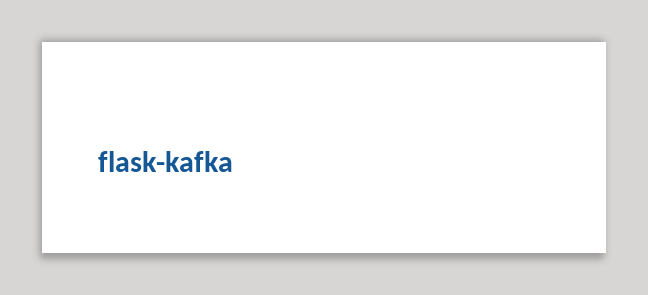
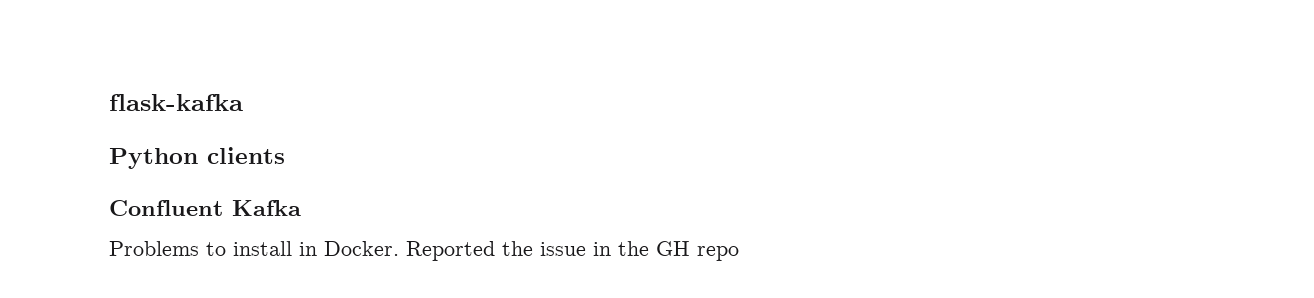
+ Python clients
+ Confluent Kafka
+ Problems to install in Docker. Reported the issue in the GH repo

